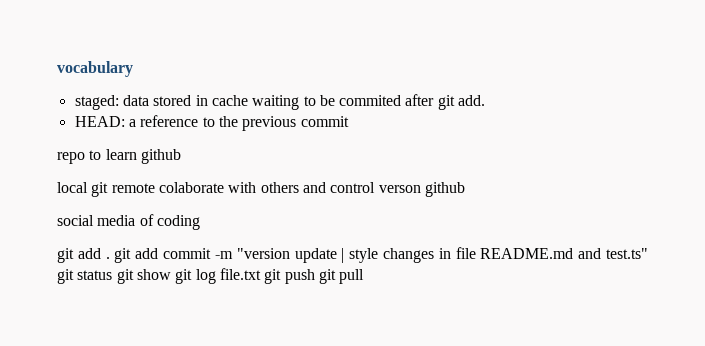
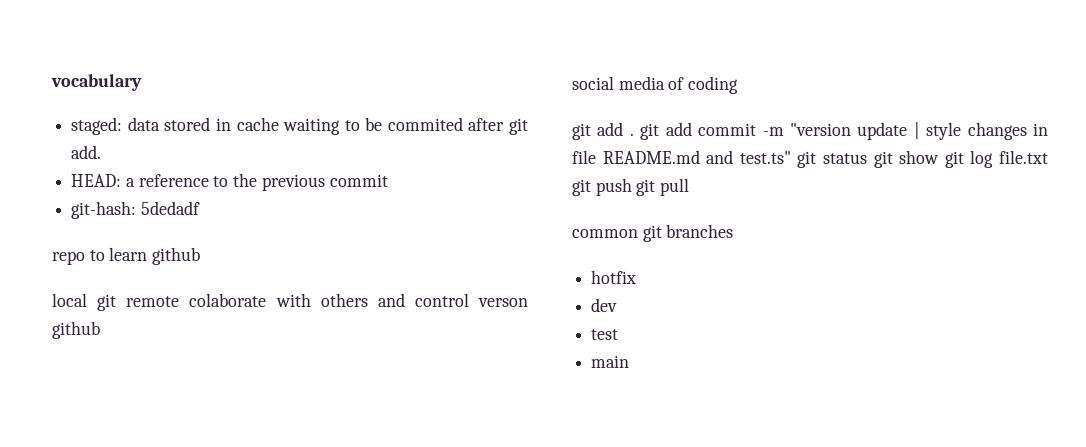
+ git-hash: 5dedadf
+ common git branches
+ hotfix
+ dev
+ test
+ main

